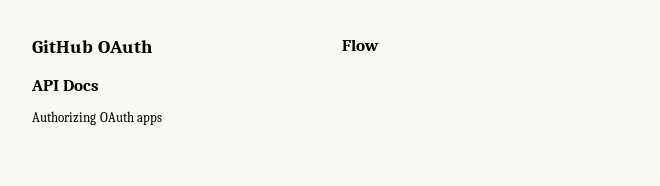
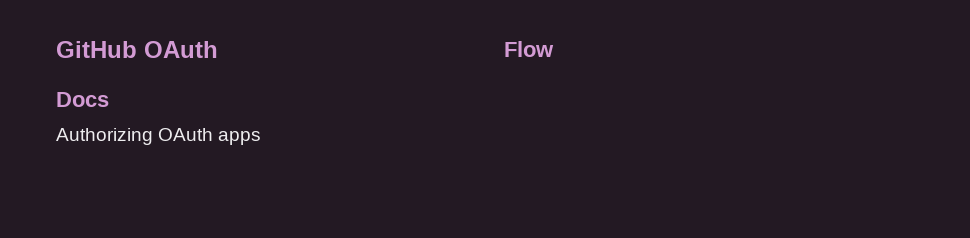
- API Docs
+ Docs

